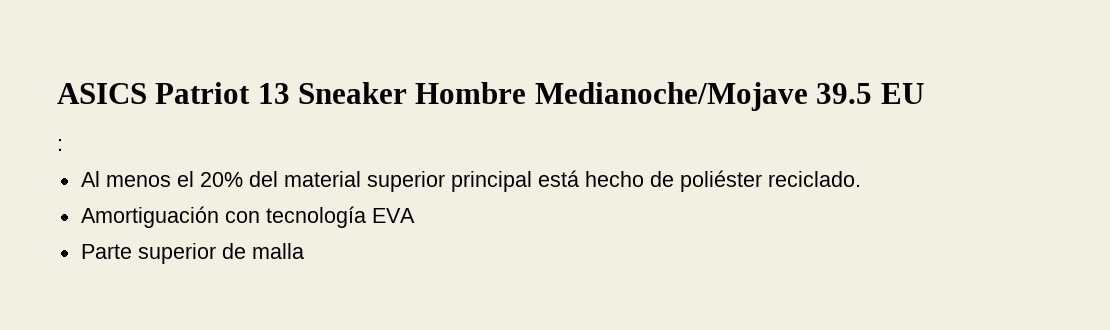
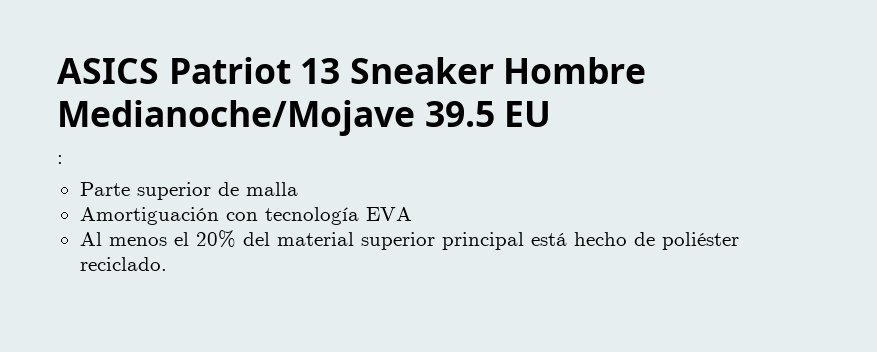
+ Parte superior de malla
+ Amortiguación con tecnología EVA
- Amortiguación con tecnología EVA
- Parte superior de malla

